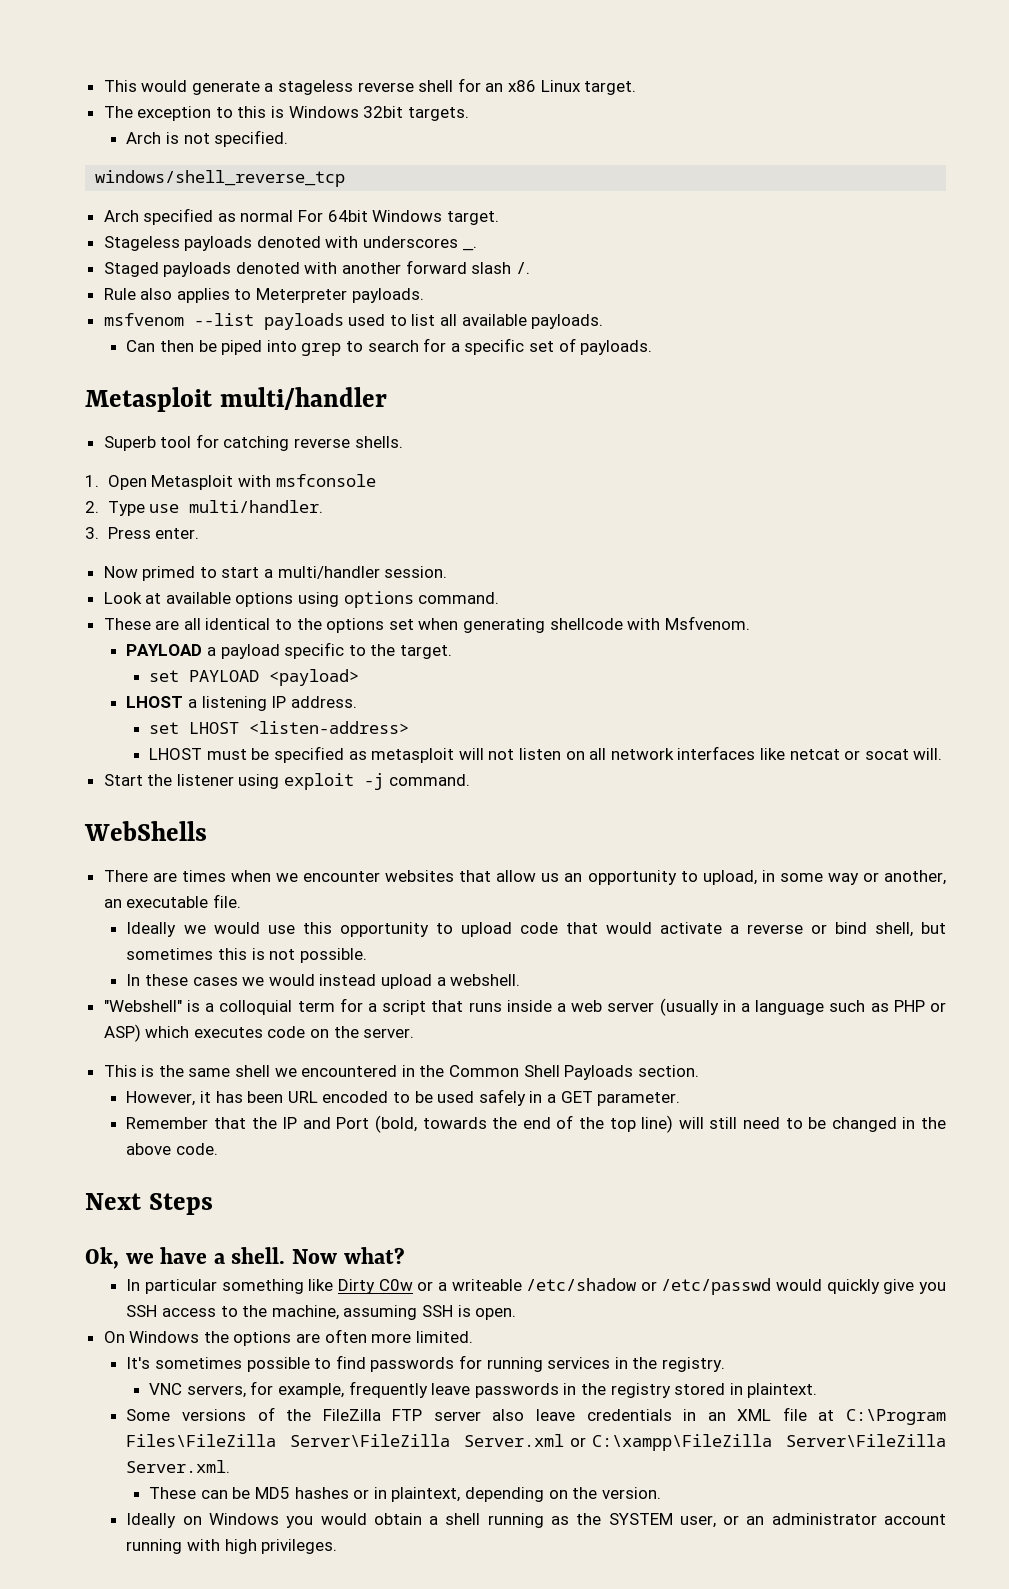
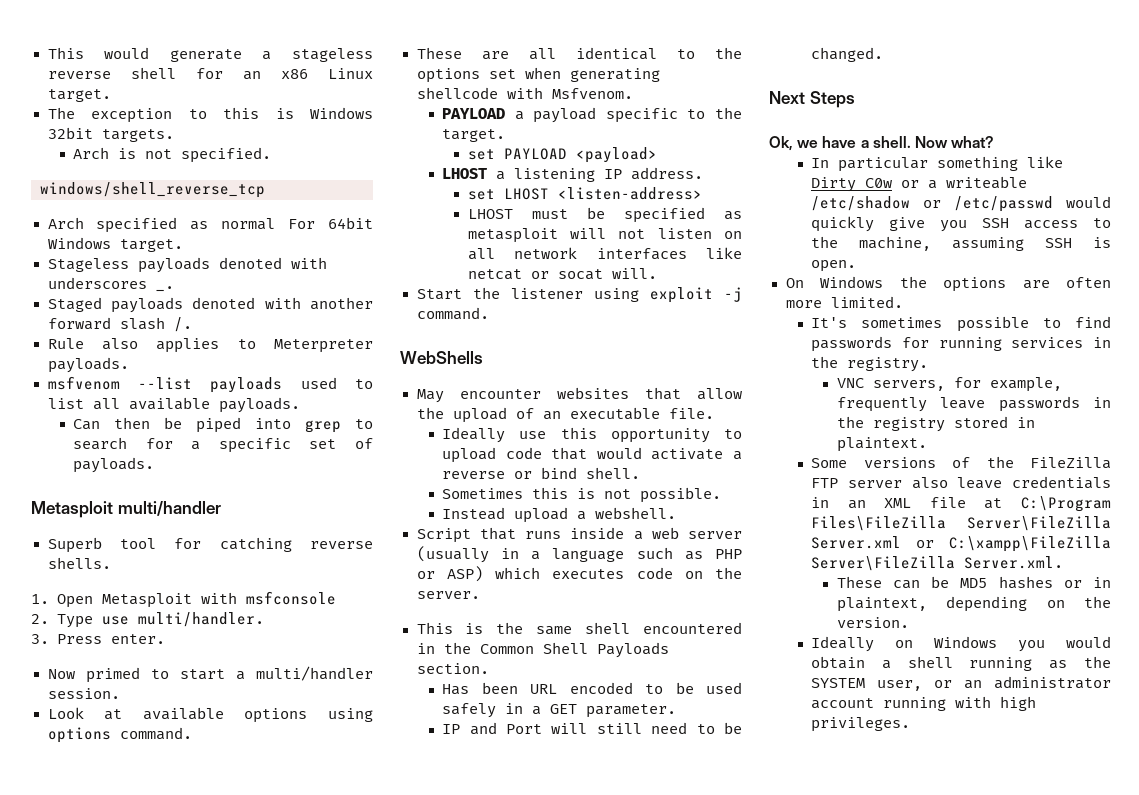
- There are times when we encounter websites that allow us an opportunity to upload, in some way or another, an executable file.
+ May encounter websites that allow the upload of an executable file.
- Ideally we would use this opportunity to upload code that would activate a reverse or bind shell, but sometimes this is not possible.
+ Ideally use this opportunity to upload code that would activate a reverse or bind shell.
+ Sometimes this is not possible.
- In these cases we would instead upload a webshell.
- "Webshell" is a colloquial term for a script that runs inside a web server (usually in a language such as PHP or ASP) which executes code on the server.
+ Instead upload a webshell.
+ Script that runs inside a web server (usually in a language such as PHP or ASP) which executes code on the server.
- This is the same shell we encountered in the Common Shell Payloads section.
+ This is the same shell encountered in the Common Shell Payloads section.
- However, it has been URL encoded to be used safely in a GET parameter.
+ Has been URL encoded to be used safely in a GET parameter.
- Remember that the IP and Port (bold, towards the end of the top line) will still need to be changed in the above code.
+ IP and Port will still need to be changed.

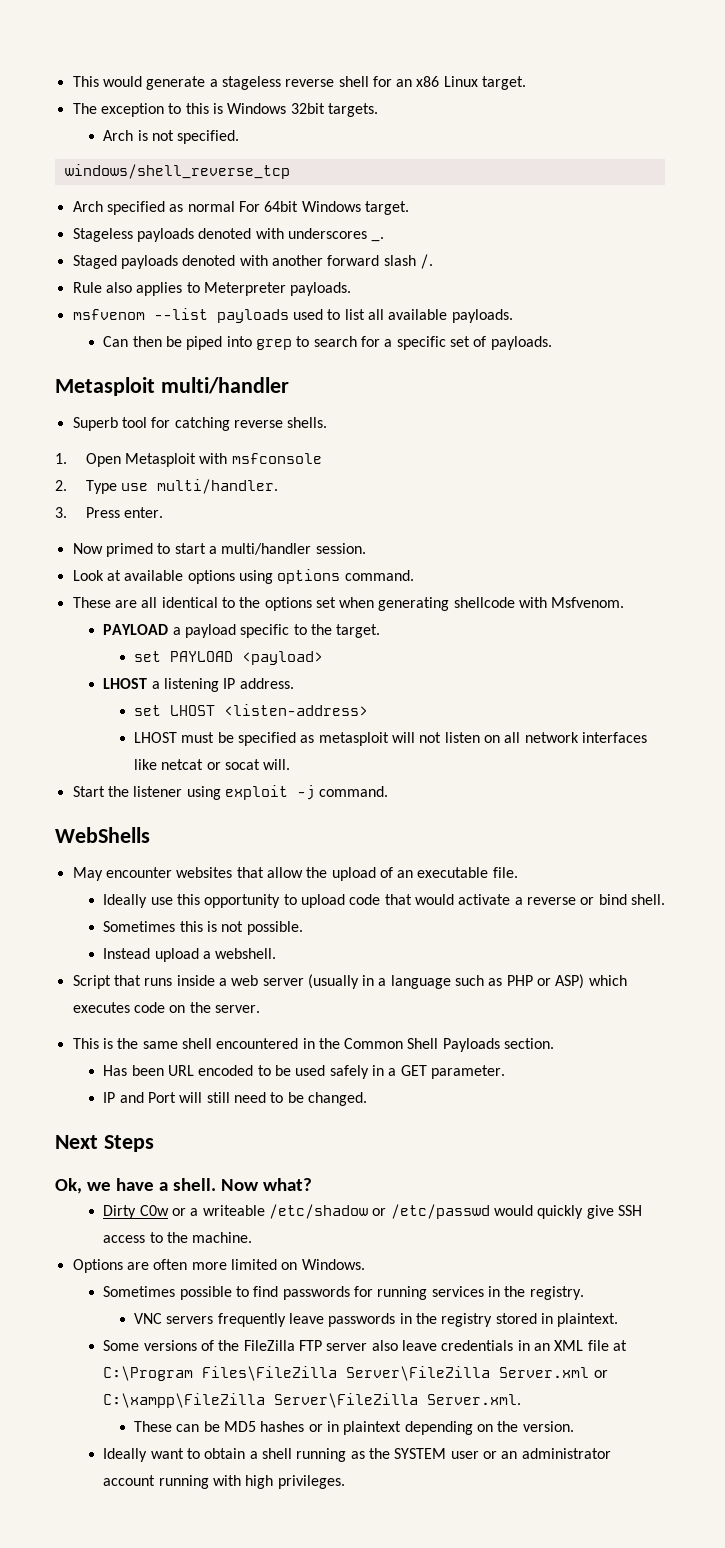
- In particular something like Dirty C0w or a writeable /etc/shadow or /etc/passwd would quickly give you SSH access to the machine, assuming SSH is open.
- On Windows the options are often more limited.
- It's sometimes possible to find passwords for running services in the registry.
+ Dirty C0w or a writeable /etc/shadow or /etc/passwd would quickly give SSH access to the machine.
+ Options are often more limited on Windows.
+ Sometimes possible to find passwords for running services in the registry.
- VNC servers, for example, frequently leave passwords in the registry stored in plaintext.
+ VNC servers frequently leave passwords in the registry stored in plaintext.
- These can be MD5 hashes or in plaintext, depending on the version.
+ These can be MD5 hashes or in plaintext depending on the version.
- Ideally on Windows you would obtain a shell running as the SYSTEM user, or an administrator account running with high privileges.
+ Ideally want to obtain a shell running as the SYSTEM user or an administrator account running with high privileges.

